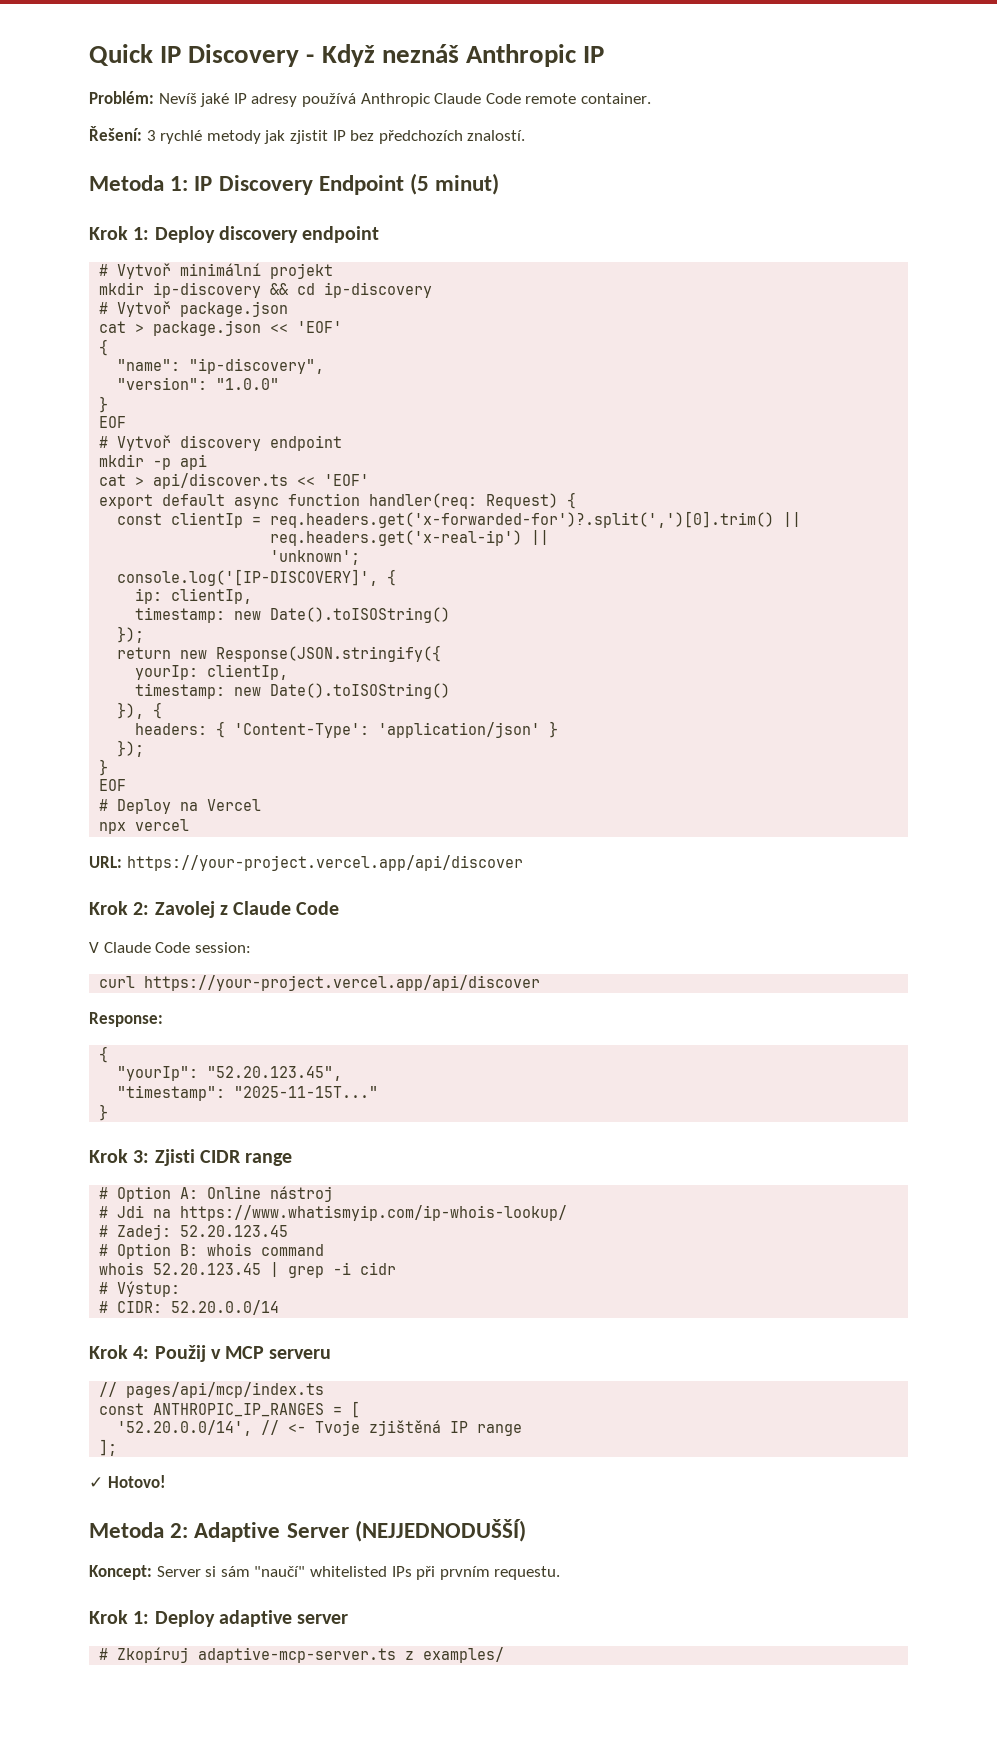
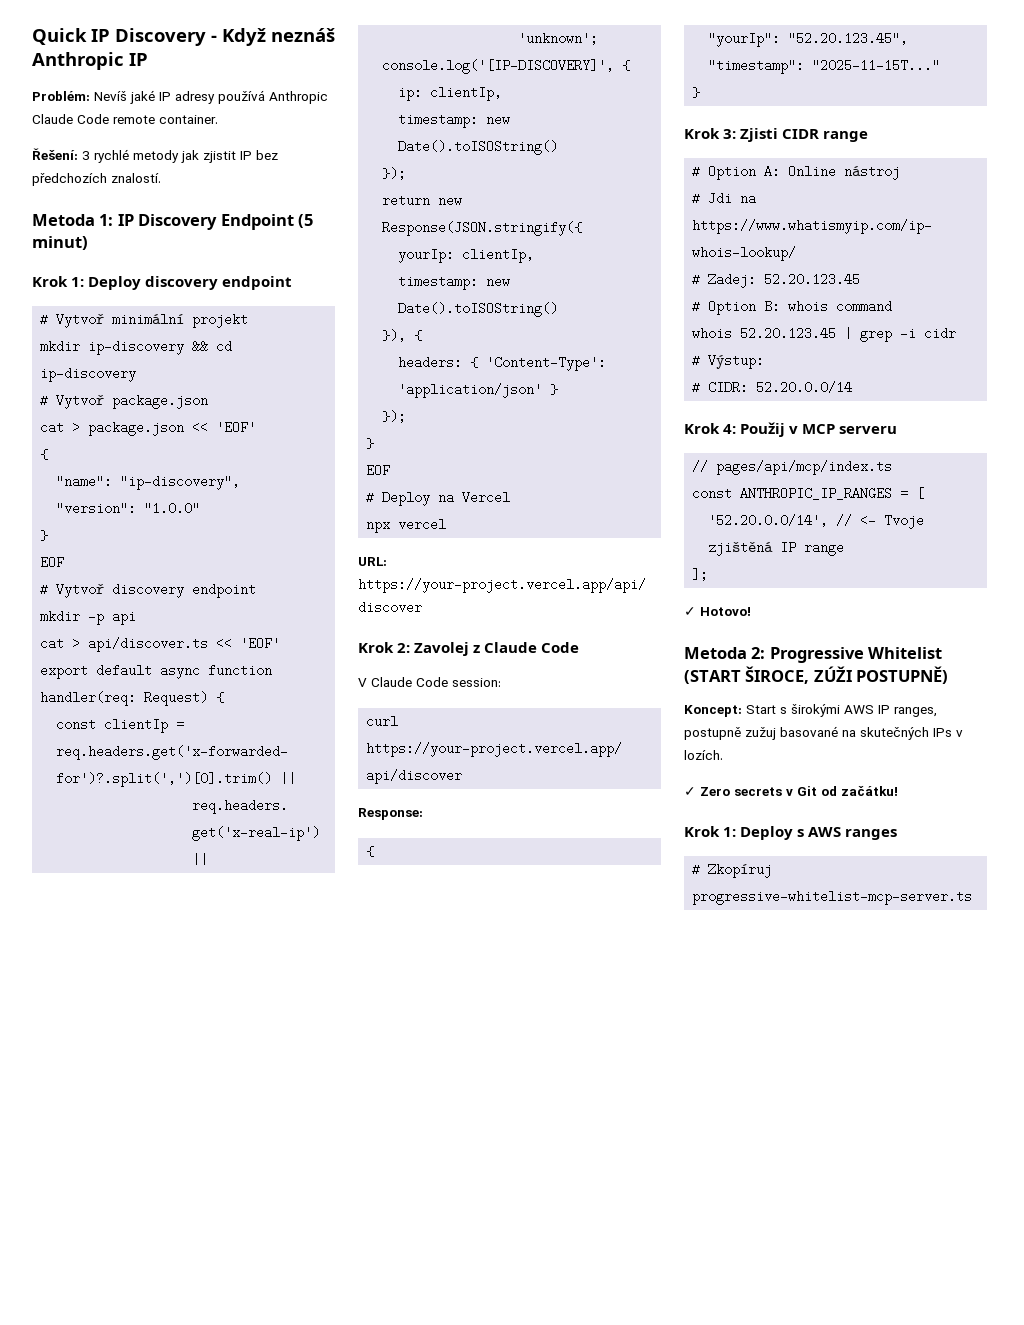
- Metoda 2: Adaptive Server (NEJJEDNODUŠŠÍ)
- Koncept: Server si sám "naučí" whitelisted IPs při prvním requestu.
- Krok 1: Deploy adaptive server
+ Metoda 2: Progressive Whitelist (START ŠIROCE, ZÚŽI POSTUPNĚ)
+ Koncept: Start s širokými AWS IP ranges, postupně zužuj basované na skutečných IPs v lozích.
+ ✓ Zero secrets v Git od začátku!
+ Krok 1: Deploy s AWS ranges
- # Zkopíruj adaptive-mcp-server.ts z examples/
+ # Zkopíruj progressive-whitelist-mcp-server.ts

